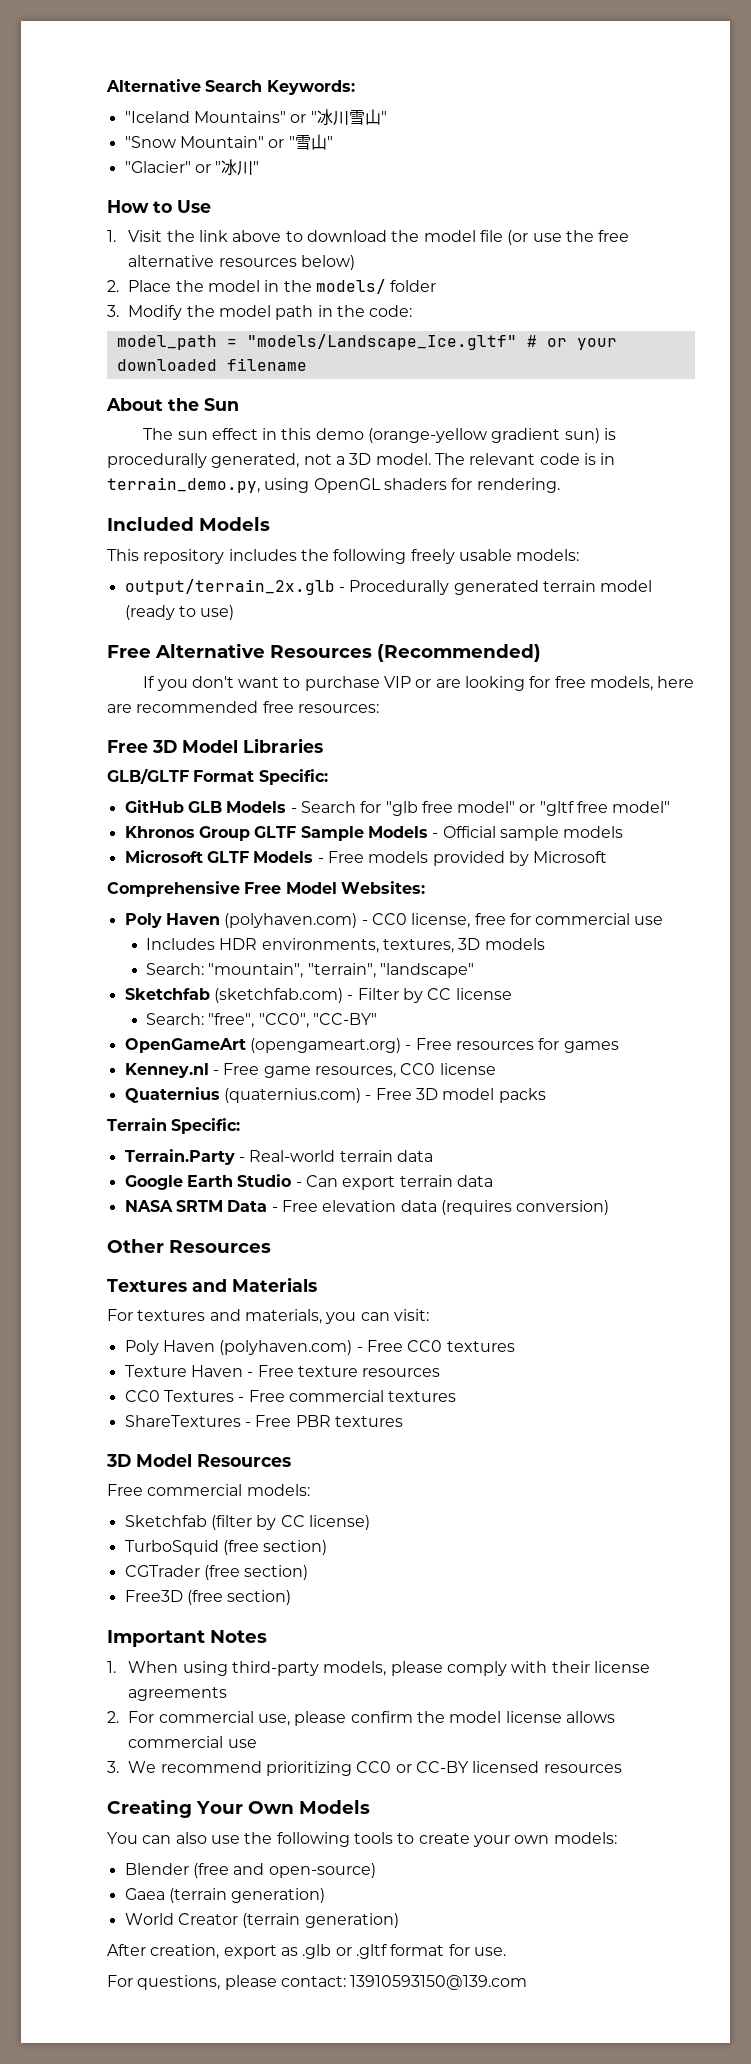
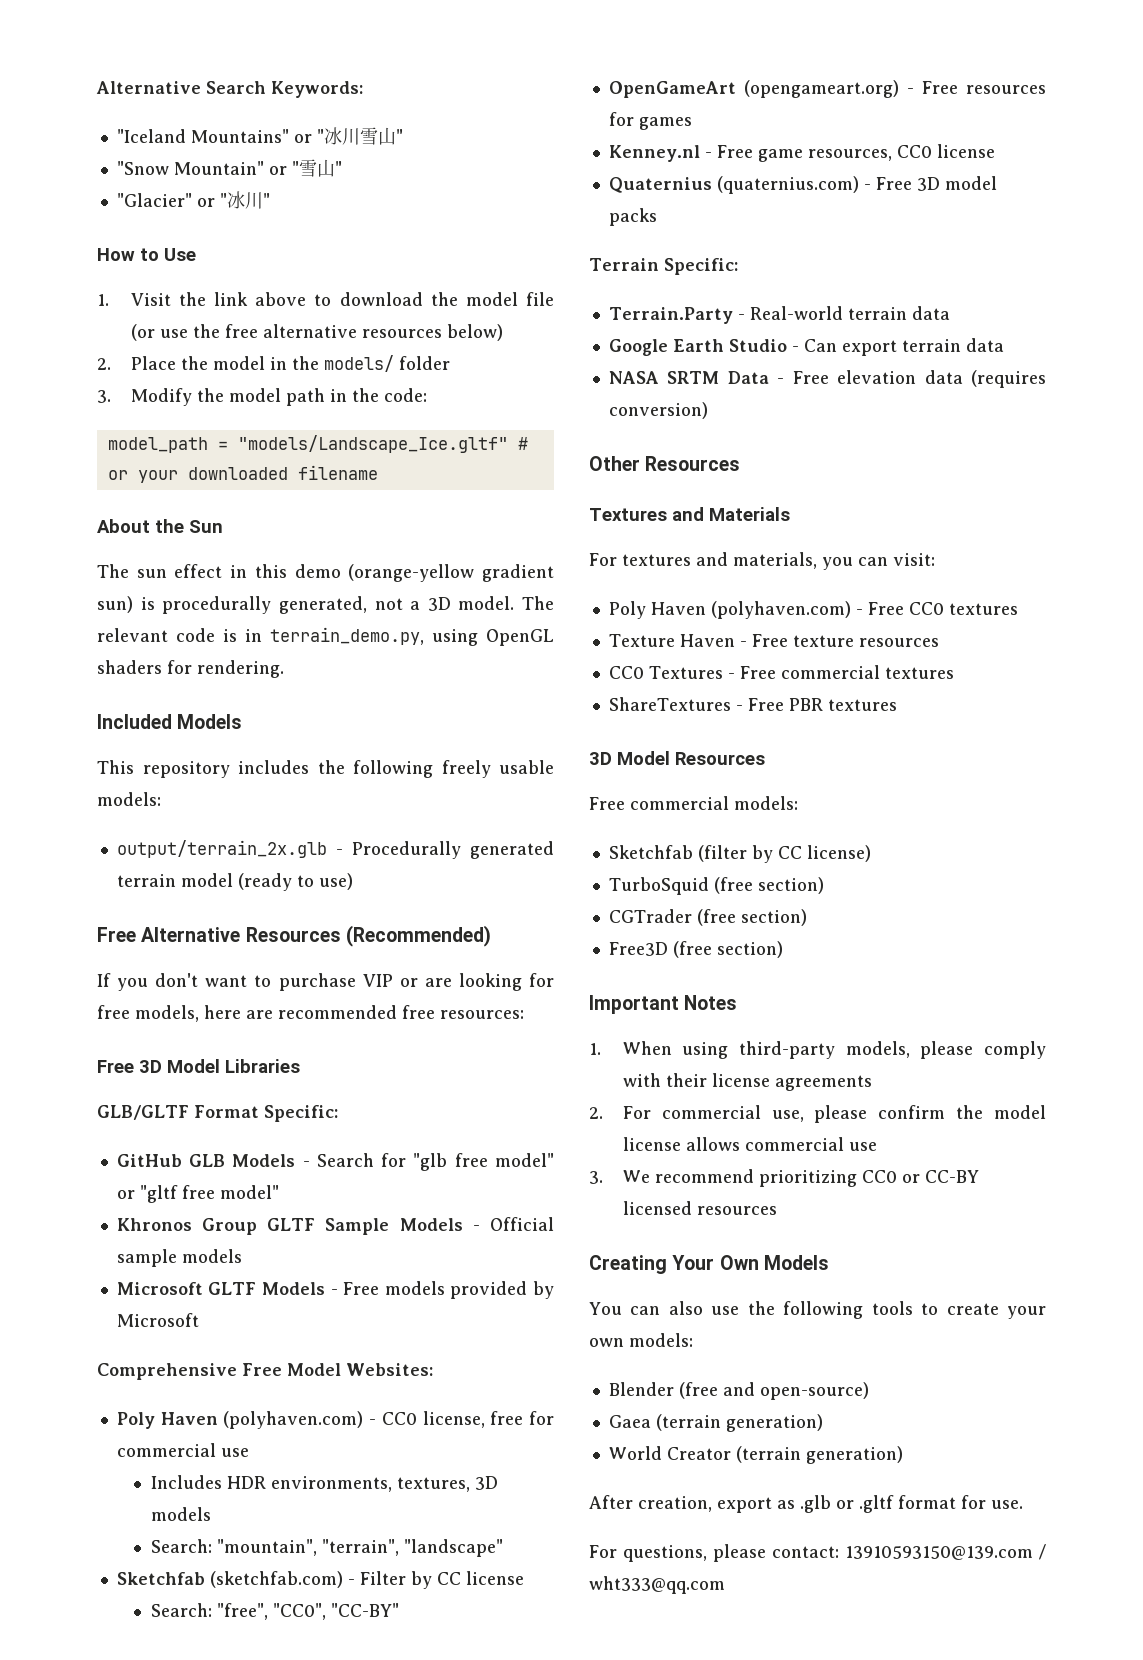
- For questions, please contact: 13910593150@139.com
+ For questions, please contact: 13910593150@139.com / wht333@qq.com

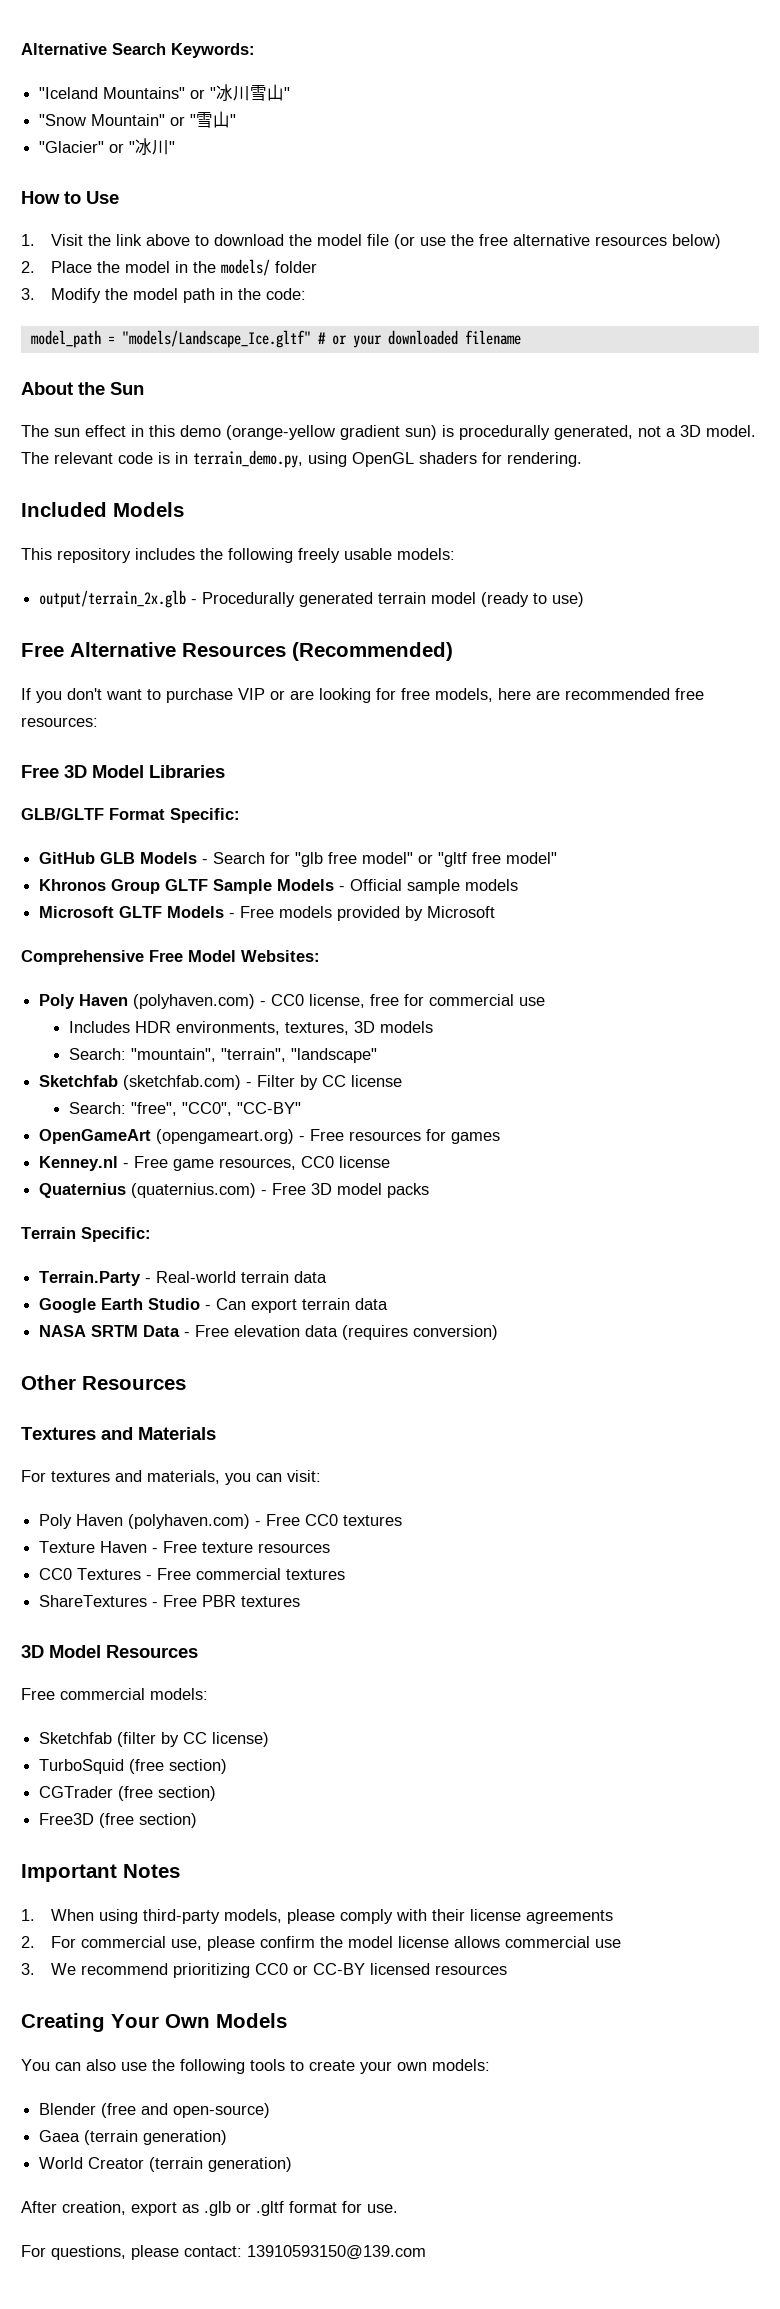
- For questions, please contact: 13910593150@139.com / wht333@qq.com
+ For questions, please contact: 13910593150@139.com

